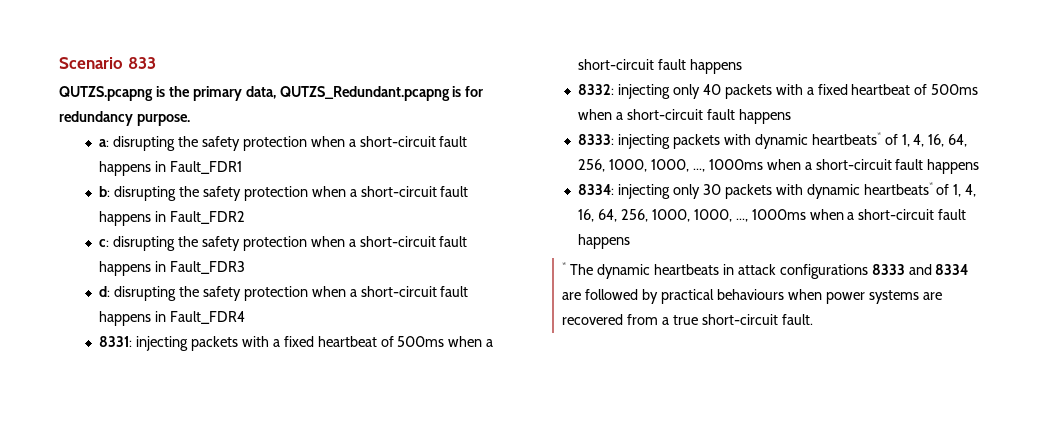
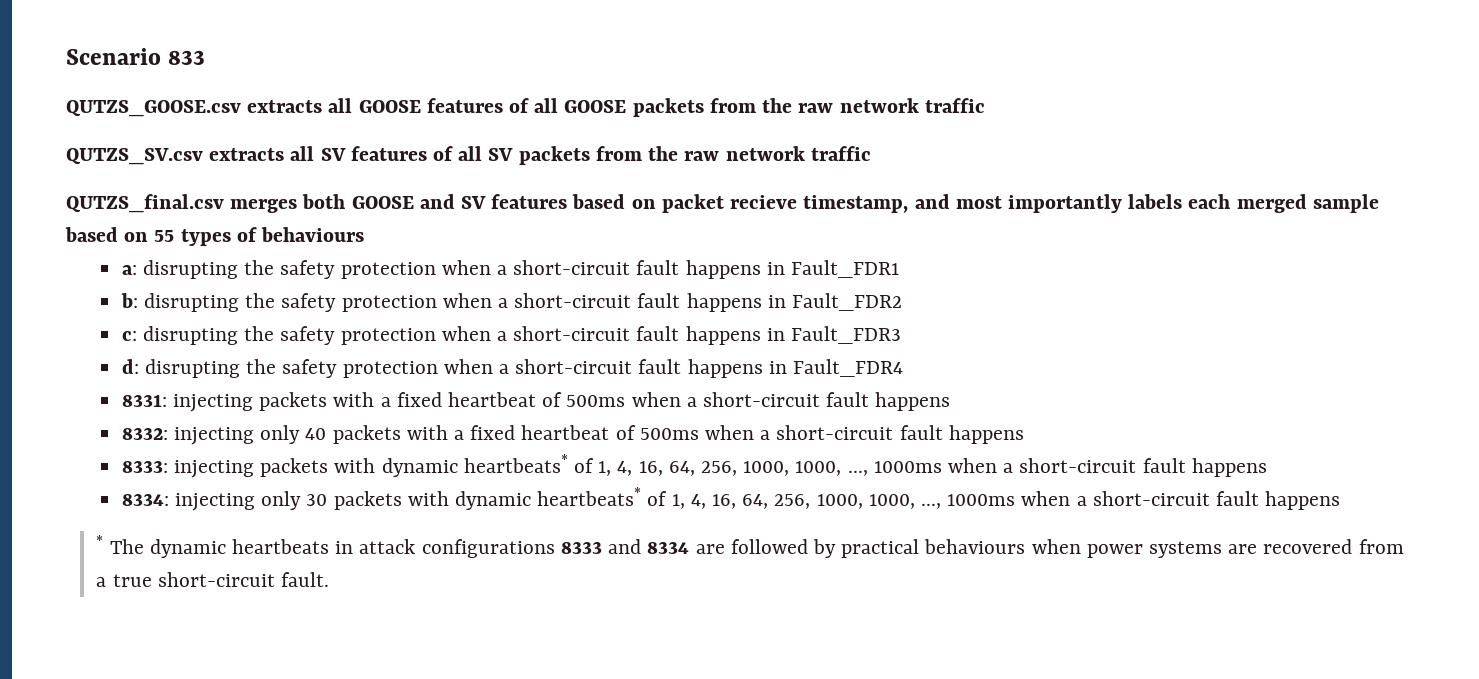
- QUTZS.pcapng is the primary data, QUTZS_Redundant.pcapng is for redundancy purpose.
+ QUTZS_GOOSE.csv extracts all GOOSE features of all GOOSE packets from the raw network traffic
+ QUTZS_SV.csv extracts all SV features of all SV packets from the raw network traffic
+ QUTZS_final.csv merges both GOOSE and SV features based on packet recieve timestamp, and most importantly labels each merged sample based on 55 types of behaviours

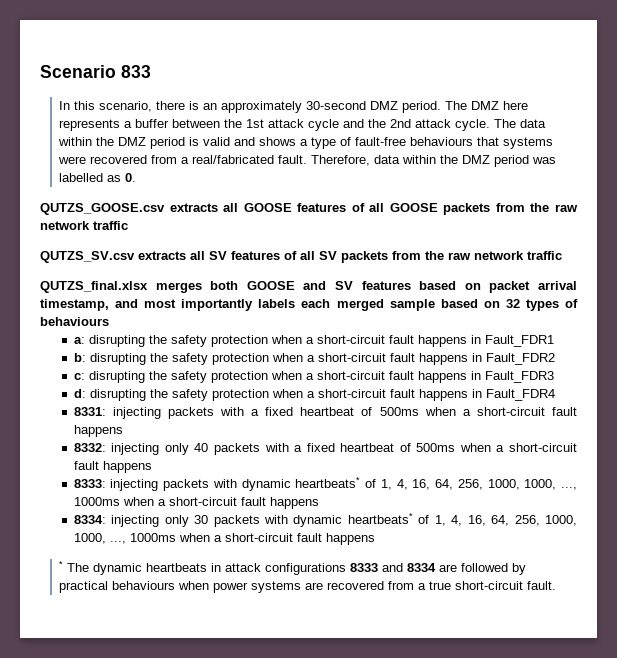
+ In this scenario, there is an approximately 30-second DMZ period. The DMZ here represents a buffer between the 1st attack cycle and the 2nd attack cycle. The data within the DMZ period is valid and shows a type of fault-free behaviours that systems were recovered from a real/fabricated fault. Therefore, data within the DMZ period was labelled as 0.
- QUTZS_final.csv merges both GOOSE and SV features based on packet recieve timestamp, and most importantly labels each merged sample based on 55 types of behaviours
+ QUTZS_final.xlsx merges both GOOSE and SV features based on packet arrival timestamp, and most importantly labels each merged sample based on 32 types of behaviours

